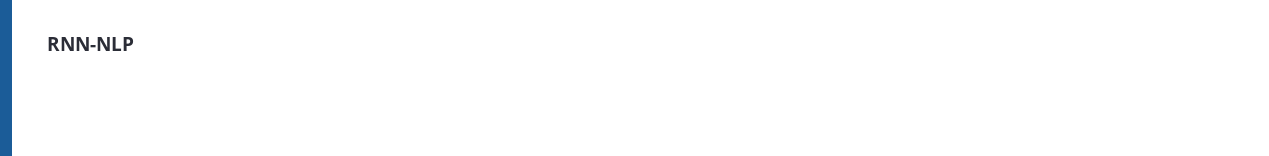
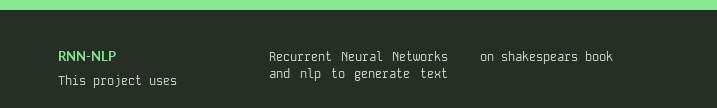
+ This project uses Recurrent Neural Networks and nlp to generate text on shakespears book

